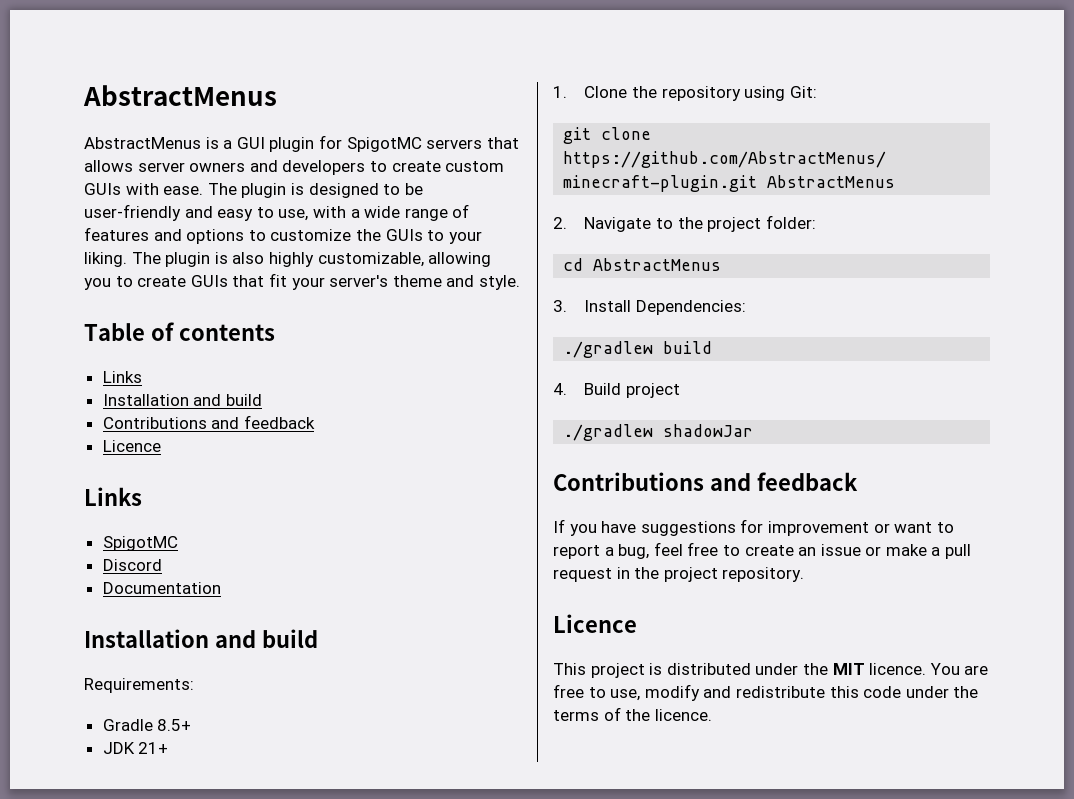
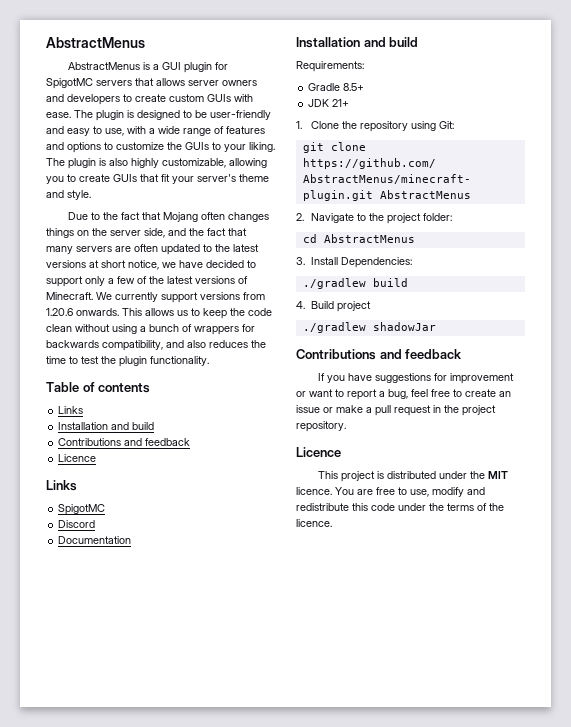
+ Due to the fact that Mojang often changes things on the server side, and the fact that many servers are often updated to the latest versions at short notice, we have decided to support only a few of the latest versions of Minecraft. We currently support versions from 1.20.6 onwards. This allows us to keep the code clean without using a bunch of wrappers for backwards compatibility, and also reduces the time to test the plugin functionality.

